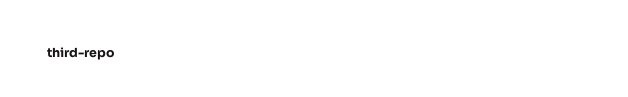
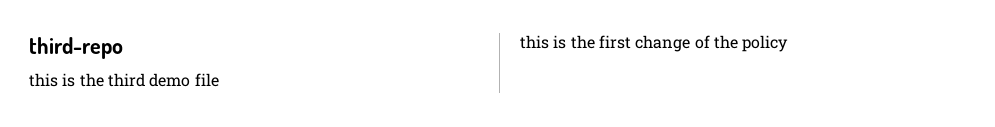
+ this is the third demo file
+ this is the first change of the policy

